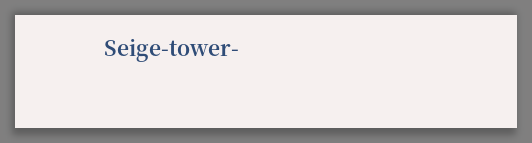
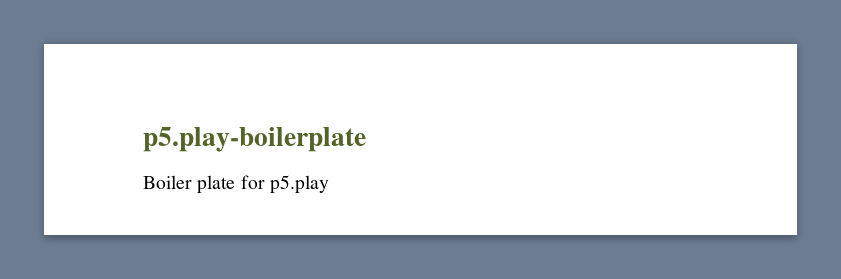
- Seige-tower-
+ p5.play-boilerplate
+ Boiler plate for p5.play

